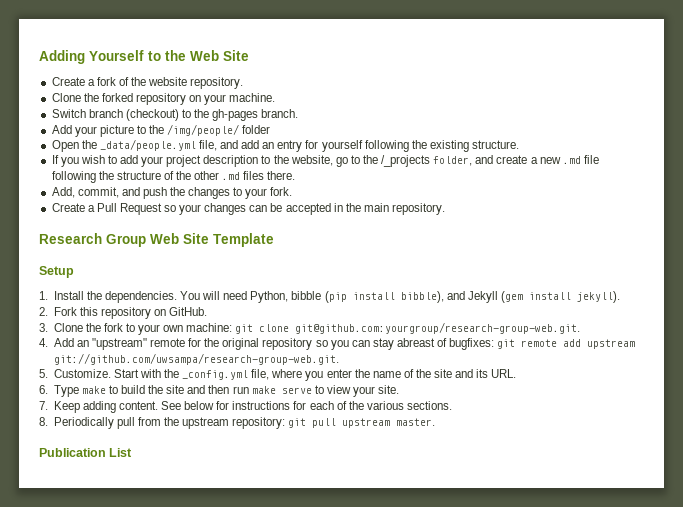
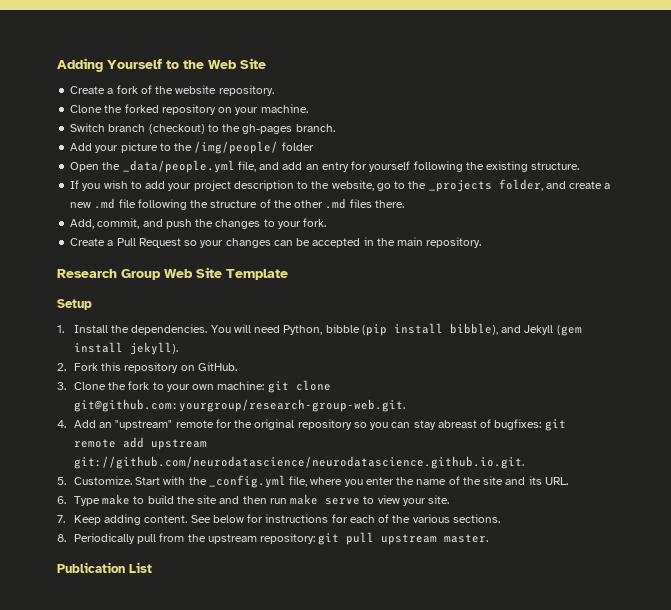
- If you wish to add your project description to the website, go to the /_projects folder, and create a new .md file following the structure of the other .md files there.
+ If you wish to add your project description to the website, go to the _projects folder, and create a new .md file following the structure of the other .md files there.
- 4. Add an "upstream" remote for the original repository so you can stay abreast of bugfixes: git remote add upstream git://github.com/uwsampa/research-group-web.git.
+ 4. Add an "upstream" remote for the original repository so you can stay abreast of bugfixes: git remote add upstream git://github.com/neurodatascience/neurodatascience.github.io.git.

